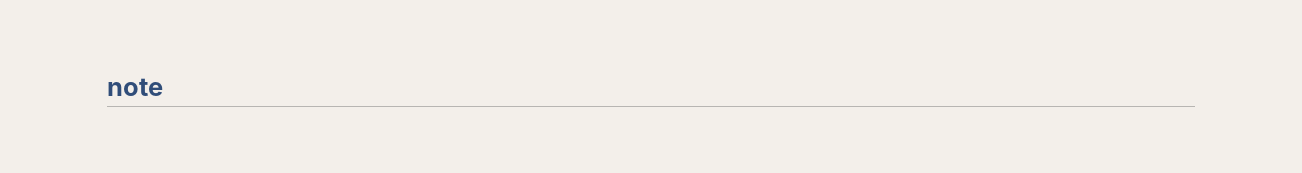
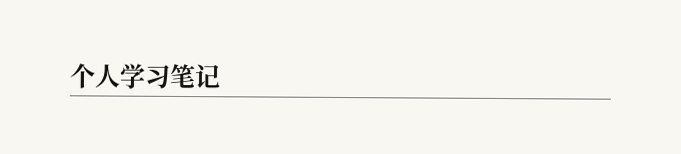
- note
+ 个人学习笔记

